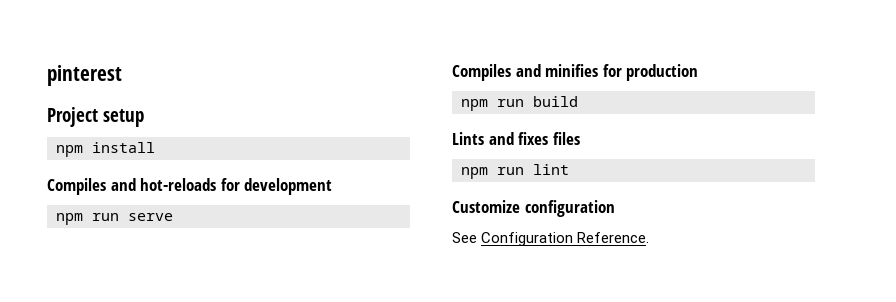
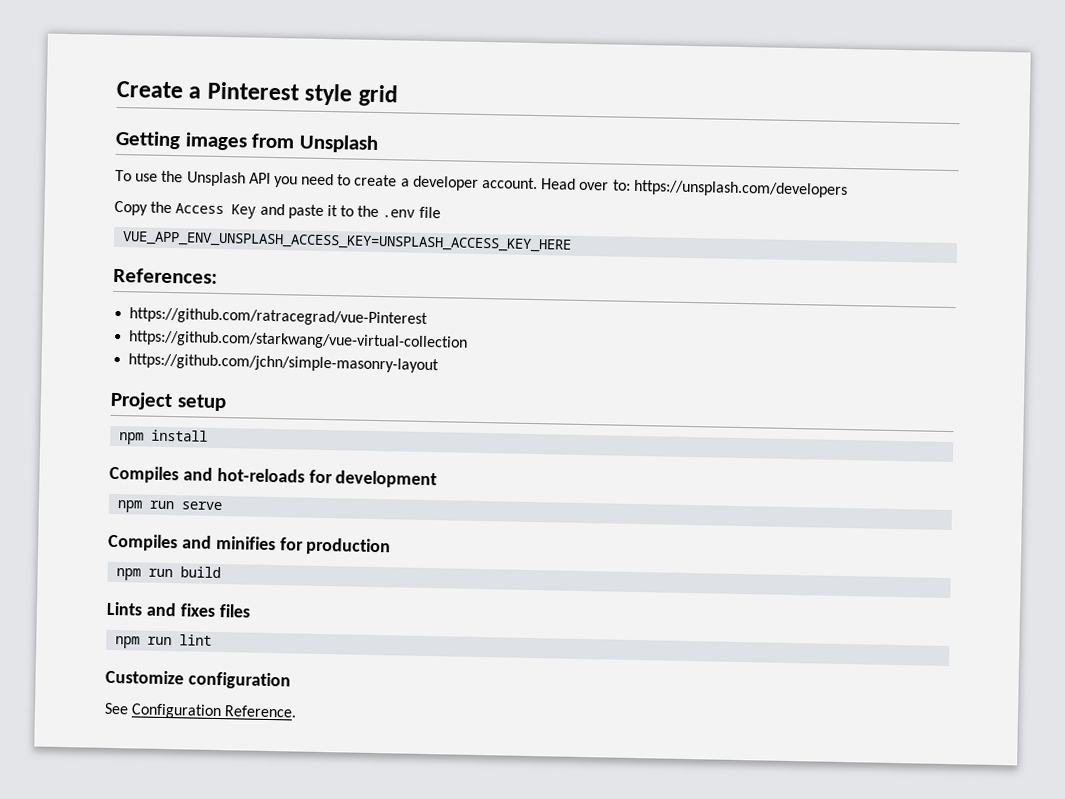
- pinterest
+ Create a Pinterest style grid
+ Getting images from Unsplash
+ To use the Unsplash API you need to create a developer account. Head over to: https://unsplash.com/developers
+ Copy the Access Key and paste it to the .env file
+ VUE_APP_ENV_UNSPLASH_ACCESS_KEY=UNSPLASH_ACCESS_KEY_HERE
+ References:
+ https://github.com/ratracegrad/vue-Pinterest
+ https://github.com/starkwang/vue-virtual-collection
+ https://github.com/jchn/simple-masonry-layout

